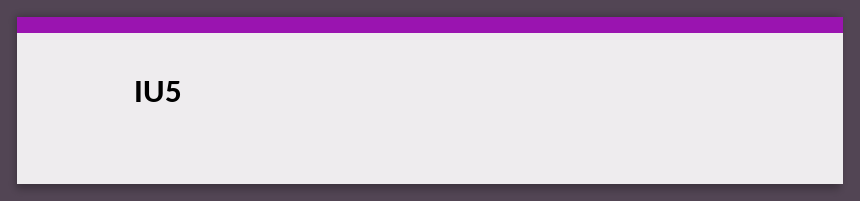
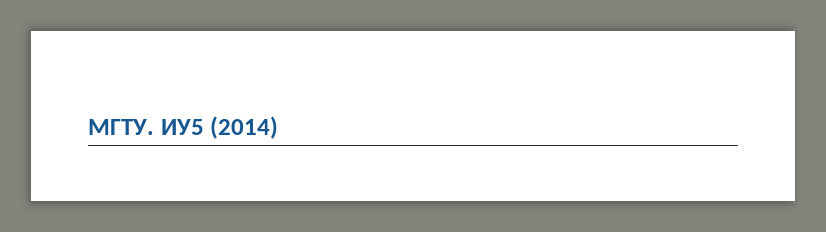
- IU5
+ МГТУ. ИУ5 (2014)

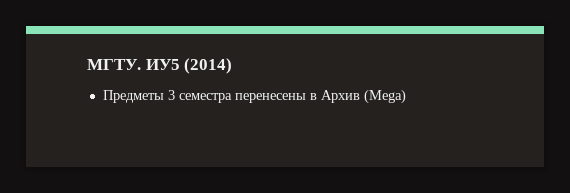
+ Предметы 3 семестра перенесены в Архив (Mega)

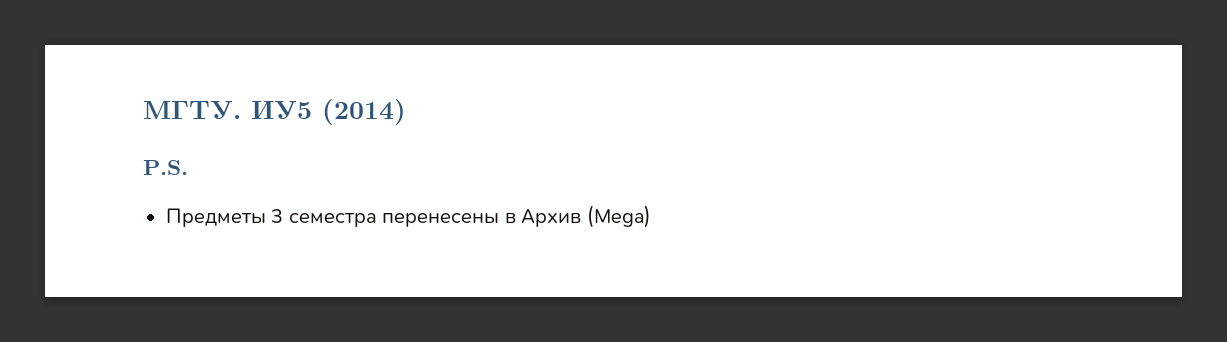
+ P.S.

